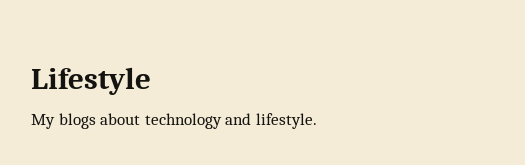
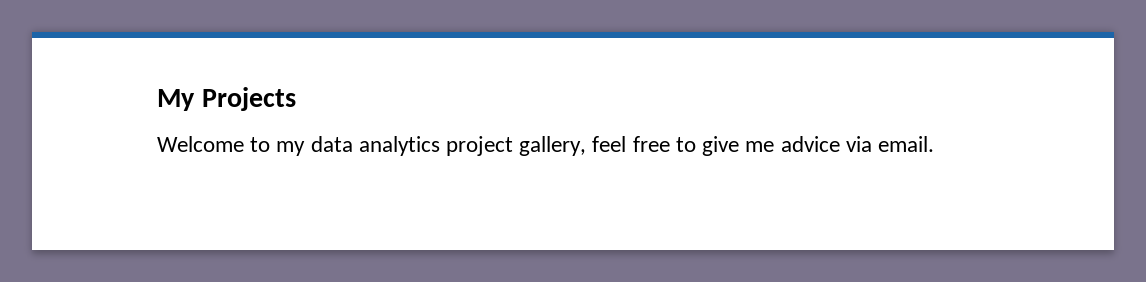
- Lifestyle
- My blogs about technology and lifestyle.
+ My Projects
+ Welcome to my data analytics project gallery, feel free to give me advice via email.

